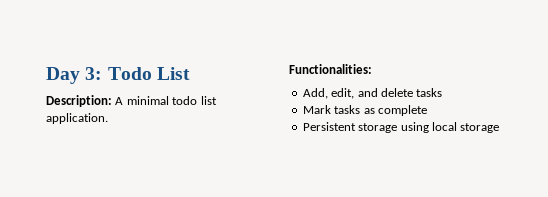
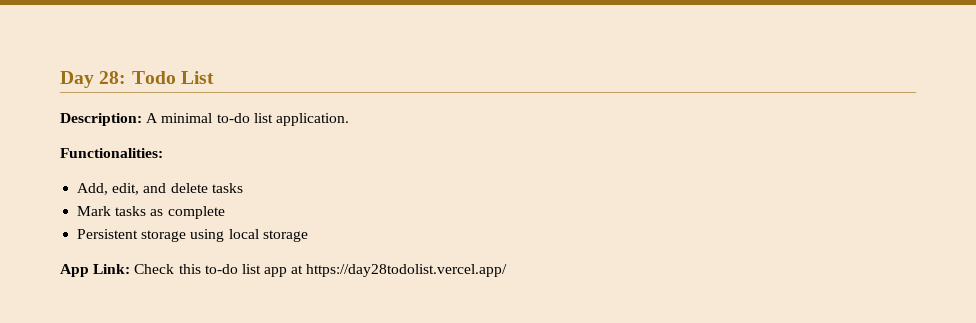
- Day 3: Todo List
+ Day 28: Todo List
- Description: A minimal todo list application.
+ Description: A minimal to-do list application.
+ App Link: Check this to-do list app at https://day28todolist.vercel.app/

